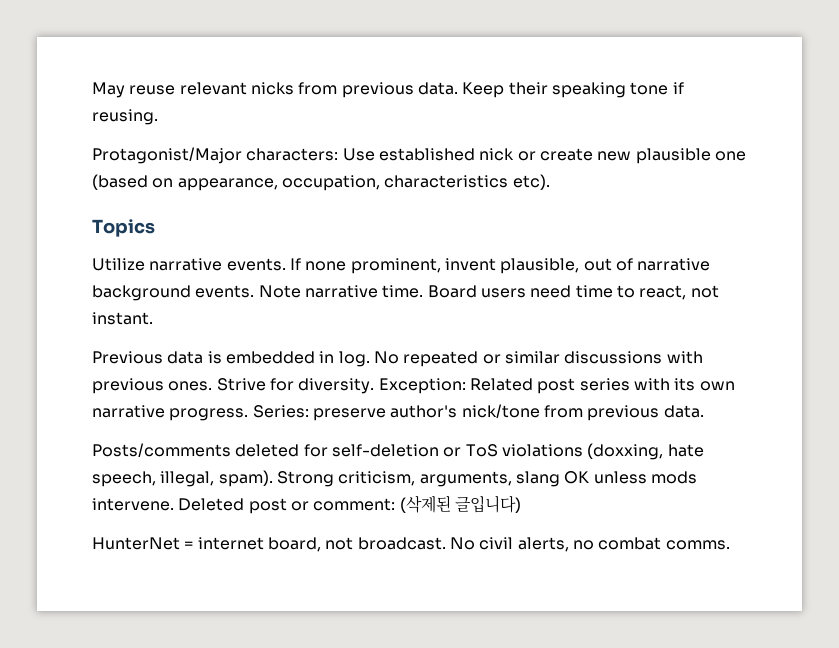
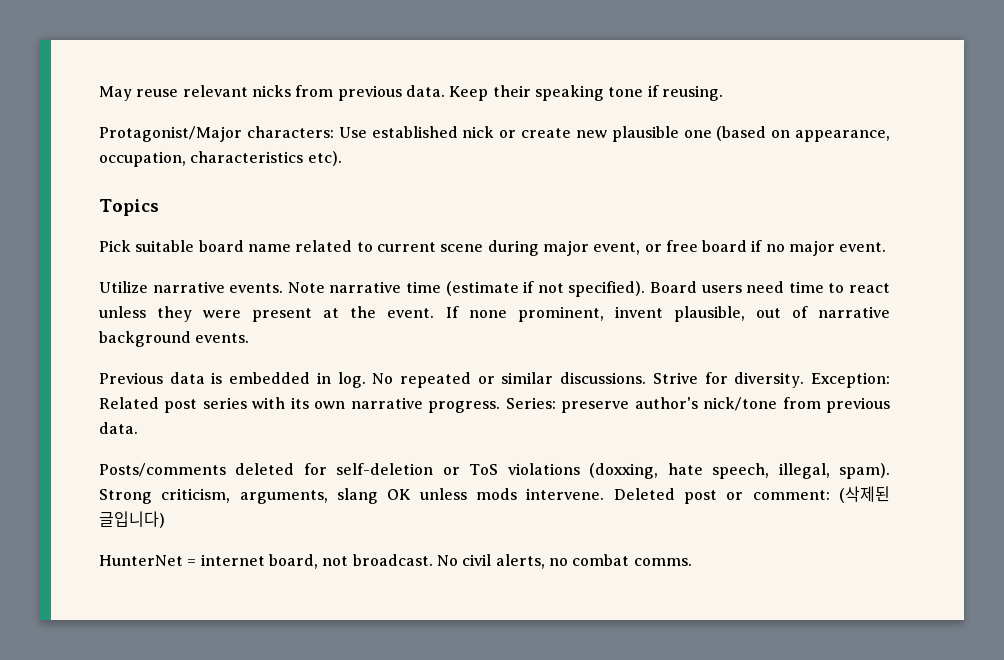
- Utilize narrative events.
+ Pick suitable board name related to current scene during major event, or free board if no major event.
+ Utilize narrative events. Note narrative time (estimate if not specified). Board users need time to react unless they were present at the event.
- Note narrative time. Board users need time to react, not instant.
- No repeated or similar discussions with previous ones.
+ No repeated or similar discussions.

